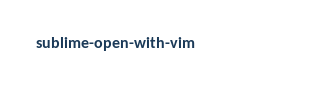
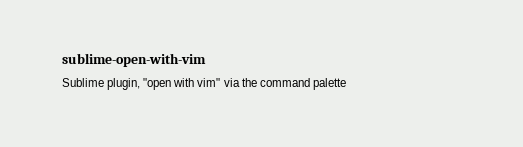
+ Sublime plugin, "open with vim" via the command palette

